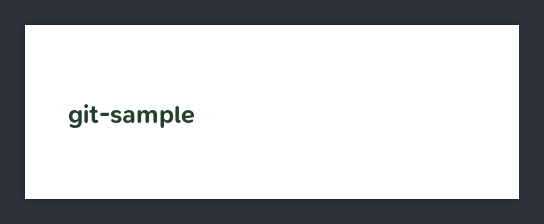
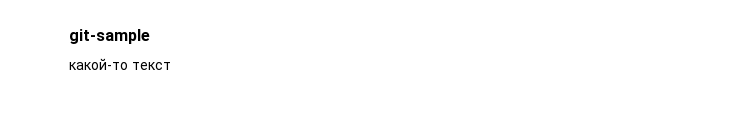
+ какой-то текст

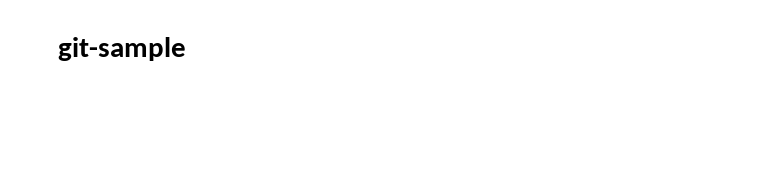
- какой-то текст

